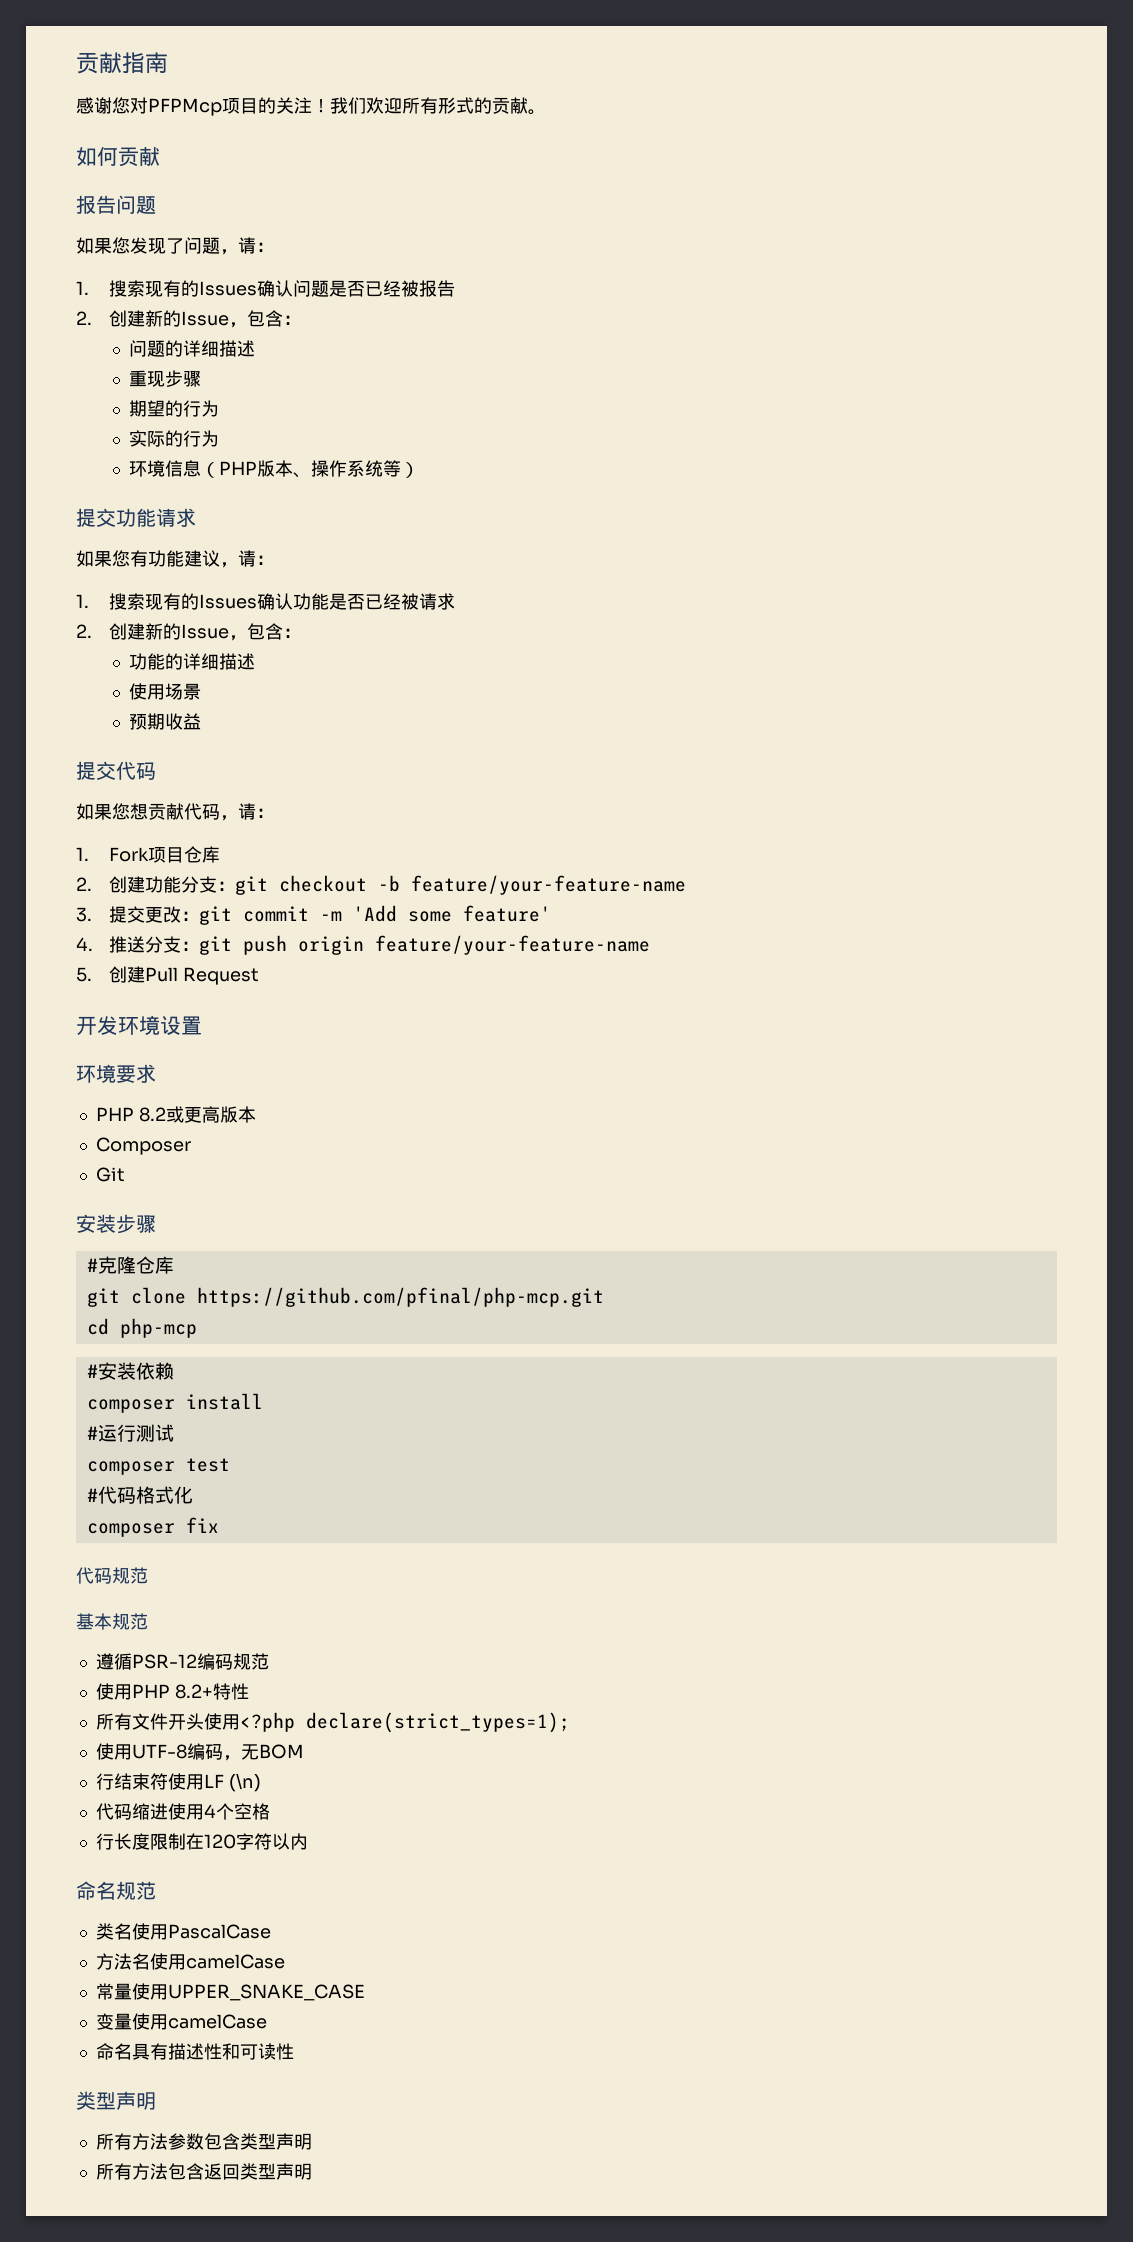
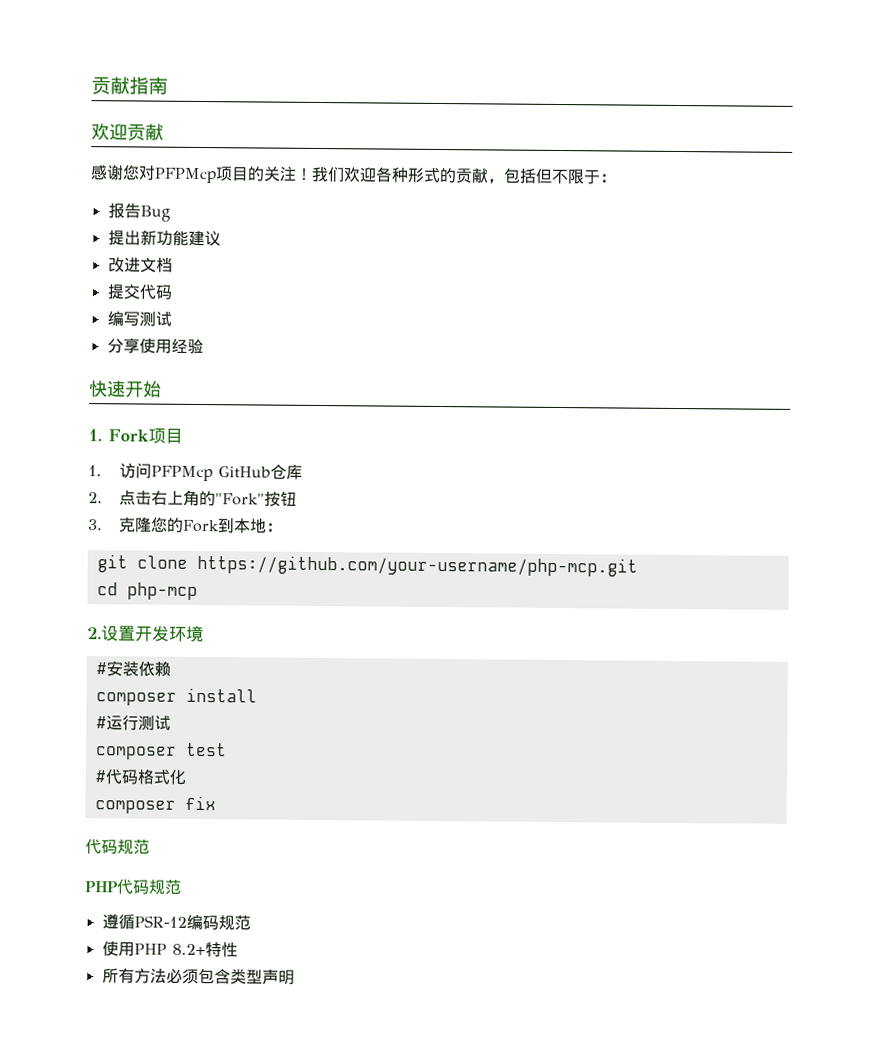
+ 欢迎贡献
- 我们欢迎所有形式的贡献。
- 如何贡献
- 报告问题
- 如果您发现了问题，请：
- 1.搜索现有的Issues确认问题是否已经被报告
- 2.创建新的Issue，包含：
- 问题的详细描述
- 重现步骤
- 期望的行为
- 实际的行为
- 环境信息（PHP版本、操作系统等）
- 提交功能请求
- 如果您有功能建议，请：
- 1.搜索现有的Issues确认功能是否已经被请求
- 2.创建新的Issue，包含：
- 功能的详细描述
- 使用场景
- 预期收益
+ 我们欢迎各种形式的贡献，包括但不限于：
+ 报告Bug
+ 提出新功能建议
+ 改进文档
  提交代码
- 如果您想贡献代码，请：
- 1. Fork项目仓库
- 2.创建功能分支：git checkout -b feature/your-feature-name
- 3.提交更改：git commit -m 'Add some feature'
- 4.推送分支：git push origin feature/your-feature-name
- 5.创建Pull Request
- 开发环境设置
- 环境要求
- PHP 8.2或更高版本
- Composer
- Git
- 安装步骤
- #克隆仓库
- git clone https://github.com/pfinal/php-mcp.git
+ 编写测试
+ 分享使用经验
+ 快速开始
+ 1. Fork项目
+ 1.访问PFPMcp GitHub仓库
+ 2.点击右上角的"Fork"按钮
+ 3.克隆您的Fork到本地：
+ git clone https://github.com/your-username/php-mcp.git
  cd php-mcp
+ 2.设置开发环境
- 基本规范
+ PHP代码规范
- 所有文件开头使用<?php declare(strict_types=1);
- 使用UTF-8编码，无BOM
- 行结束符使用LF (\n)
- 代码缩进使用4个空格
- 行长度限制在120字符以内
- 命名规范
- 类名使用PascalCase
- 方法名使用camelCase
- 常量使用UPPER_SNAKE_CASE
- 变量使用camelCase
- 命名具有描述性和可读性
- 类型声明
- 所有方法参数包含类型声明
- 所有方法包含返回类型声明
+ 所有方法必须包含类型声明

